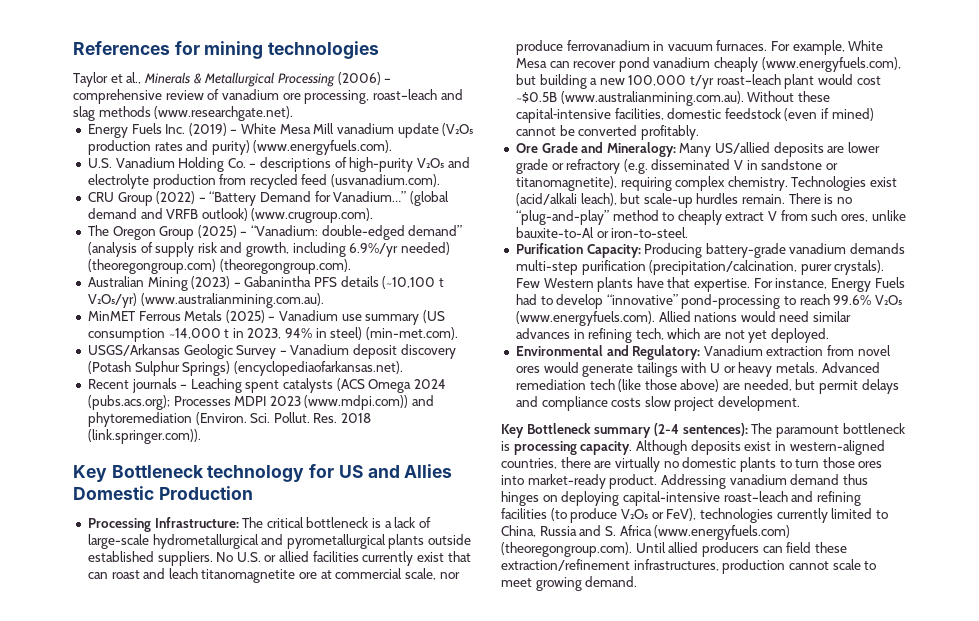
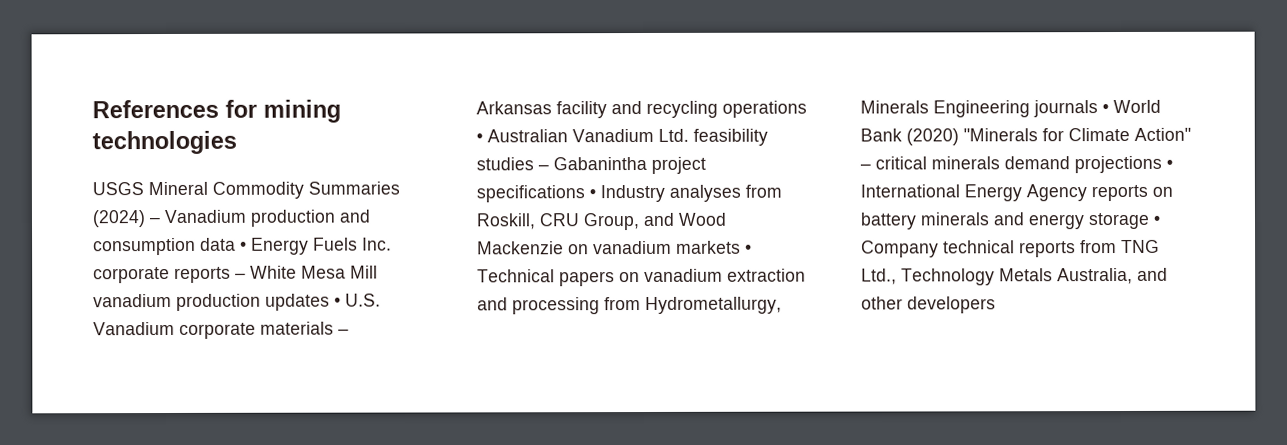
- Taylor et al., Minerals & Metallurgical Processing (2006) – comprehensive review of vanadium ore processing, roast–leach and slag methods (www.researchgate.net).
- Energy Fuels Inc. (2019) – White Mesa Mill vanadium update (V₂O₅ production rates and purity) (www.energyfuels.com).
- U.S. Vanadium Holding Co. – descriptions of high-purity V₂O₅ and electrolyte production from recycled feed (usvanadium.com).
- CRU Group (2022) – “Battery Demand for Vanadium…” (global demand and VRFB outlook) (www.crugroup.com).
- The Oregon Group (2025) – “Vanadium: double-edged demand” (analysis of supply risk and growth, including 6.9%/yr needed) (theoregongroup.com) (theoregongroup.com).
- Australian Mining (2023) – Gabanintha PFS details (~10,100 t V₂O₅/yr) (www.australianmining.com.au).
- MinMET Ferrous Metals (2025) – Vanadium use summary (US consumption ~14,000 t in 2023, 94% in steel) (min-met.com).
- USGS/Arkansas Geologic Survey – Vanadium deposit discovery (Potash Sulphur Springs) (encyclopediaofarkansas.net).
- Recent journals – Leaching spent catalysts (ACS Omega 2024 (pubs.acs.org); Processes MDPI 2023 (www.mdpi.com)) and phytoremediation (Environ. Sci. Pollut. Res. 2018 (link.springer.com)).
- Key Bottleneck technology for US and Allies Domestic Production
- Processing Infrastructure: The critical bottleneck is a lack of large-scale hydrometallurgical and pyrometallurgical plants outside established suppliers. No U.S. or allied facilities currently exist that can roast and leach titanomagnetite ore at commercial scale, nor produce ferrovanadium in vacuum furnaces. For example, White Mesa can recover pond vanadium cheaply (www.energyfuels.com), but building a new 100,000 t/yr roast–leach plant would cost ~$0.5B (www.australianmining.com.au). Without these capital‐intensive facilities, domestic feedstock (even if mined) cannot be converted profitably.
- Ore Grade and Mineralogy: Many US/allied deposits are lower grade or refractory (e.g. disseminated V in sandstone or titanomagnetite), requiring complex chemistry. Technologies exist (acid/alkali leach), but scale-up hurdles remain. There is no “plug-and-play” method to cheaply extract V from such ores, unlike bauxite-to-Al or iron-to-steel.
- Purification Capacity: Producing battery-grade vanadium demands multi-step purification (precipitation/calcination, purer crystals). Few Western plants have that expertise. For instance, Energy Fuels had to develop “innovative” pond-processing to reach 99.6% V₂O₅ (www.energyfuels.com). Allied nations would need similar advances in refining tech, which are not yet deployed.
- Environmental and Regulatory: Vanadium extraction from novel ores would generate tailings with U or heavy metals. Advanced remediation tech (like those above) are needed, but permit delays and compliance costs slow project development.
- Key Bottleneck summary (2-4 sentences): The paramount bottleneck is processing capacity. Although deposits exist in western-aligned countries, there are virtually no domestic plants to turn those ores into market-ready product. Addressing vanadium demand thus hinges on deploying capital-intensive roast–leach and refining facilities (to produce V₂O₅ or FeV), technologies currently limited to China, Russia and S. Africa (www.energyfuels.com) (theoregongroup.com). Until allied producers can field these extraction/refinement infrastructures, production cannot scale to meet growing demand.
+ USGS Mineral Commodity Summaries (2024) – Vanadium production and consumption data • Energy Fuels Inc. corporate reports – White Mesa Mill vanadium production updates • U.S. Vanadium corporate materials – Arkansas facility and recycling operations • Australian Vanadium Ltd. feasibility studies – Gabanintha project specifications • Industry analyses from Roskill, CRU Group, and Wood Mackenzie on vanadium markets • Technical papers on vanadium extraction and processing from Hydrometallurgy, Minerals Engineering journals • World Bank (2020) "Minerals for Climate Action" – critical minerals demand projections • International Energy Agency reports on battery minerals and energy storage • Company technical reports from TNG Ltd., Technology Metals Australia, and other developers

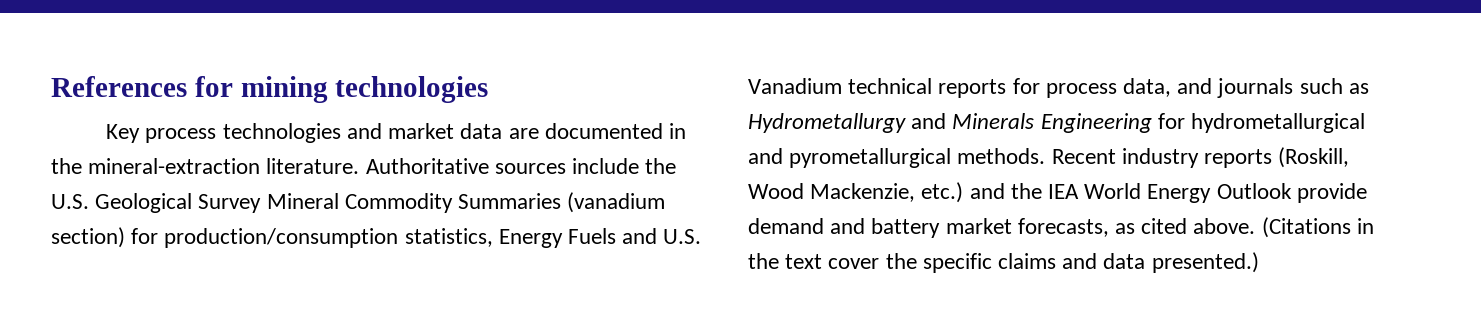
- USGS Mineral Commodity Summaries (2024) – Vanadium production and consumption data • Energy Fuels Inc. corporate reports – White Mesa Mill vanadium production updates • U.S. Vanadium corporate materials – Arkansas facility and recycling operations • Australian Vanadium Ltd. feasibility studies – Gabanintha project specifications • Industry analyses from Roskill, CRU Group, and Wood Mackenzie on vanadium markets • Technical papers on vanadium extraction and processing from Hydrometallurgy, Minerals Engineering journals • World Bank (2020) "Minerals for Climate Action" – critical minerals demand projections • International Energy Agency reports on battery minerals and energy storage • Company technical reports from TNG Ltd., Technology Metals Australia, and other developers
+ Key process technologies and market data are documented in the mineral-extraction literature. Authoritative sources include the U.S. Geological Survey Mineral Commodity Summaries (vanadium section) for production/consumption statistics, Energy Fuels and U.S. Vanadium technical reports for process data, and journals such as Hydrometallurgy and Minerals Engineering for hydrometallurgical and pyrometallurgical methods. Recent industry reports (Roskill, Wood Mackenzie, etc.) and the IEA World Energy Outlook provide demand and battery market forecasts, as cited above. (Citations in the text cover the specific claims and data presented.)

